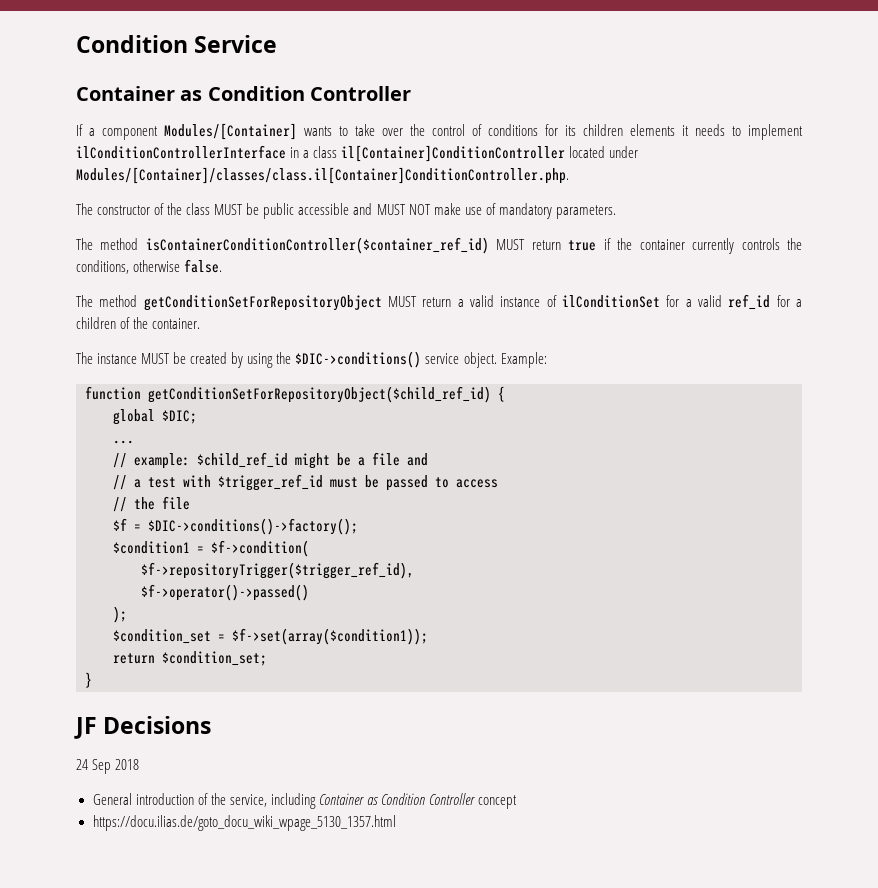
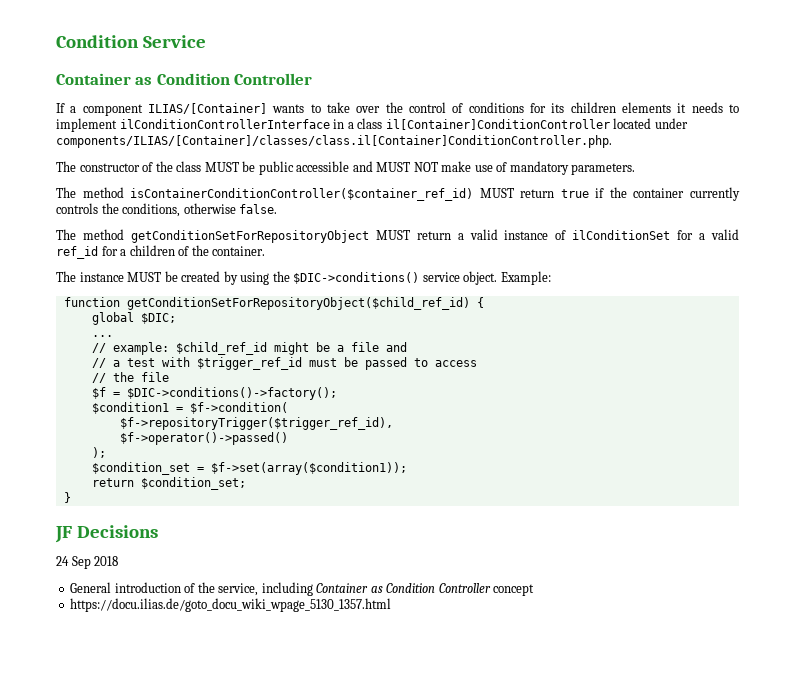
- If a component Modules/[Container] wants to take over the control of conditions for its children elements it needs to implement ilConditionControllerInterface in a class il[Container]ConditionController located under Modules/[Container]/classes/class.il[Container]ConditionController.php.
+ If a component ILIAS/[Container] wants to take over the control of conditions for its children elements it needs to implement ilConditionControllerInterface in a class il[Container]ConditionController located under components/ILIAS/[Container]/classes/class.il[Container]ConditionController.php.

